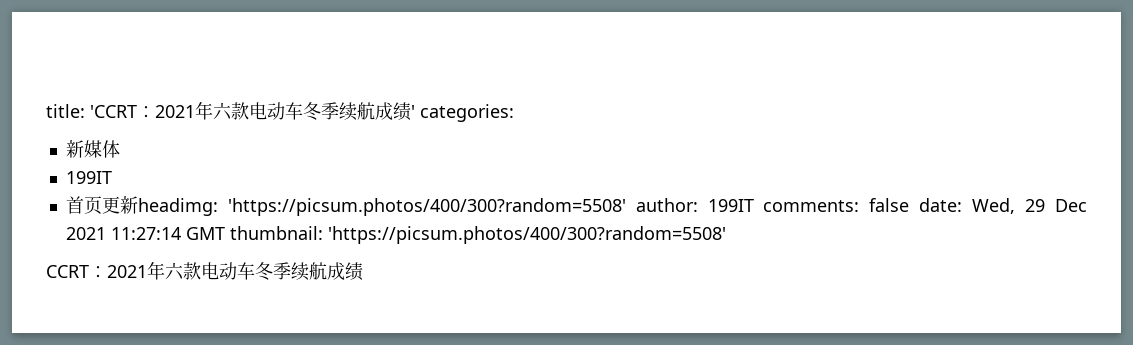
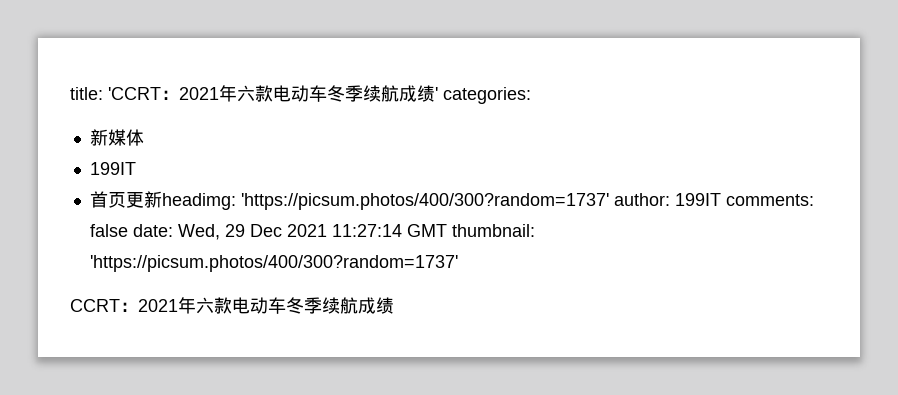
- 首页更新headimg: 'https://picsum.photos/400/300?random=5508' author: 199IT comments: false date: Wed, 29 Dec 2021 11:27:14 GMT thumbnail: 'https://picsum.photos/400/300?random=5508'
+ 首页更新headimg: 'https://picsum.photos/400/300?random=1737' author: 199IT comments: false date: Wed, 29 Dec 2021 11:27:14 GMT thumbnail: 'https://picsum.photos/400/300?random=1737'

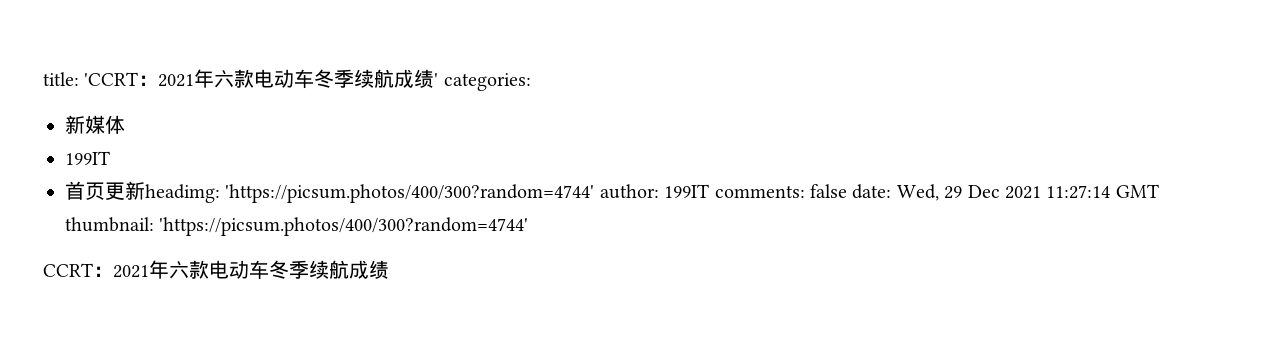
- 首页更新headimg: 'https://picsum.photos/400/300?random=1737' author: 199IT comments: false date: Wed, 29 Dec 2021 11:27:14 GMT thumbnail: 'https://picsum.photos/400/300?random=1737'
+ 首页更新headimg: 'https://picsum.photos/400/300?random=4744' author: 199IT comments: false date: Wed, 29 Dec 2021 11:27:14 GMT thumbnail: 'https://picsum.photos/400/300?random=4744'

